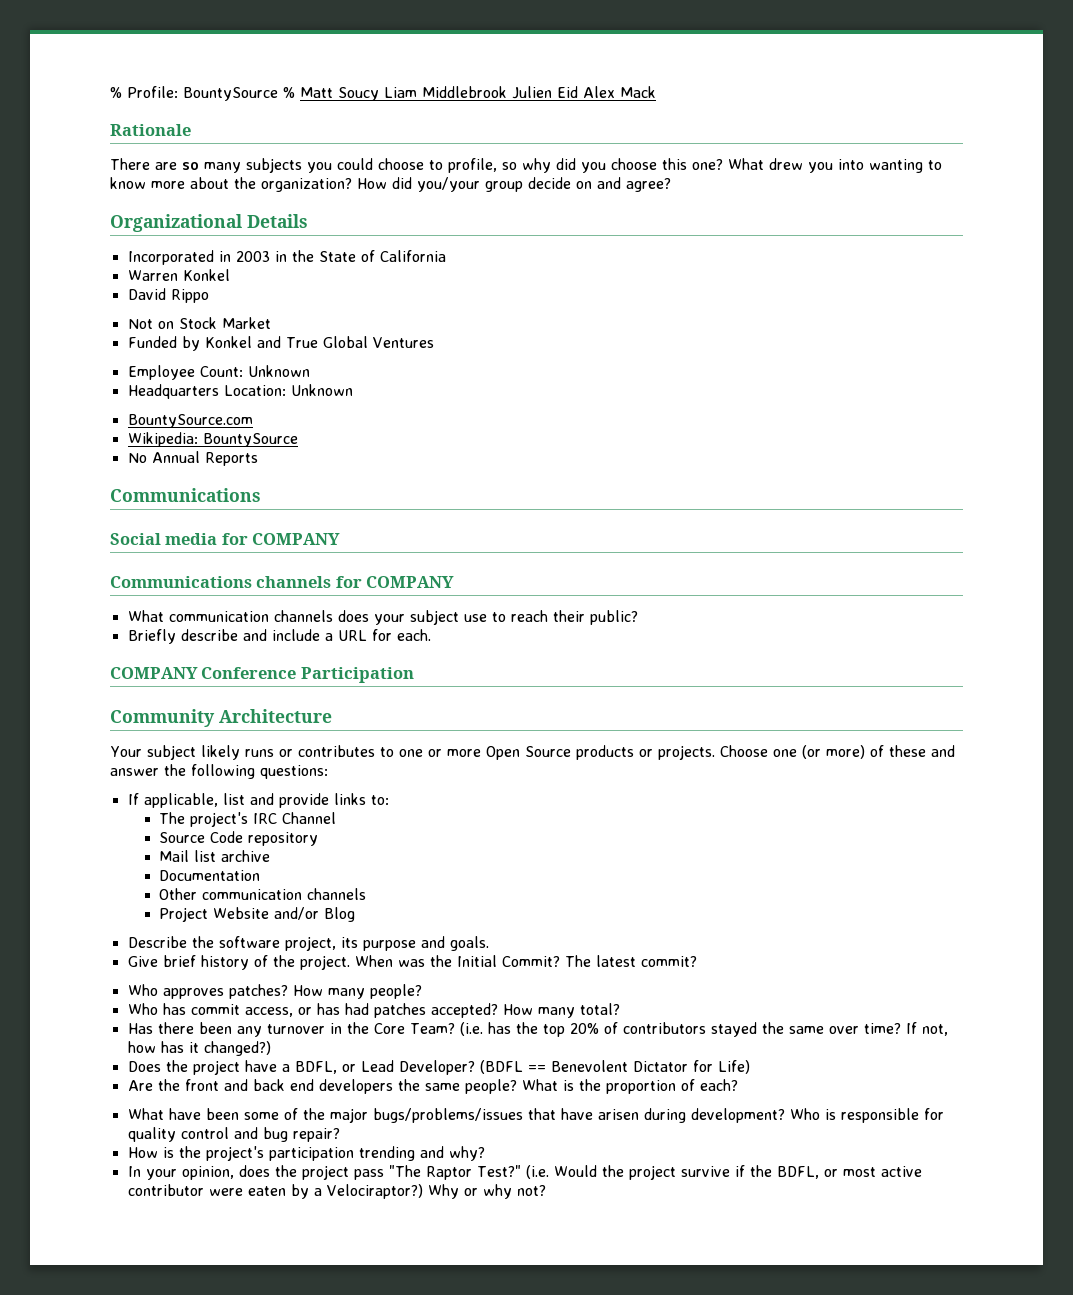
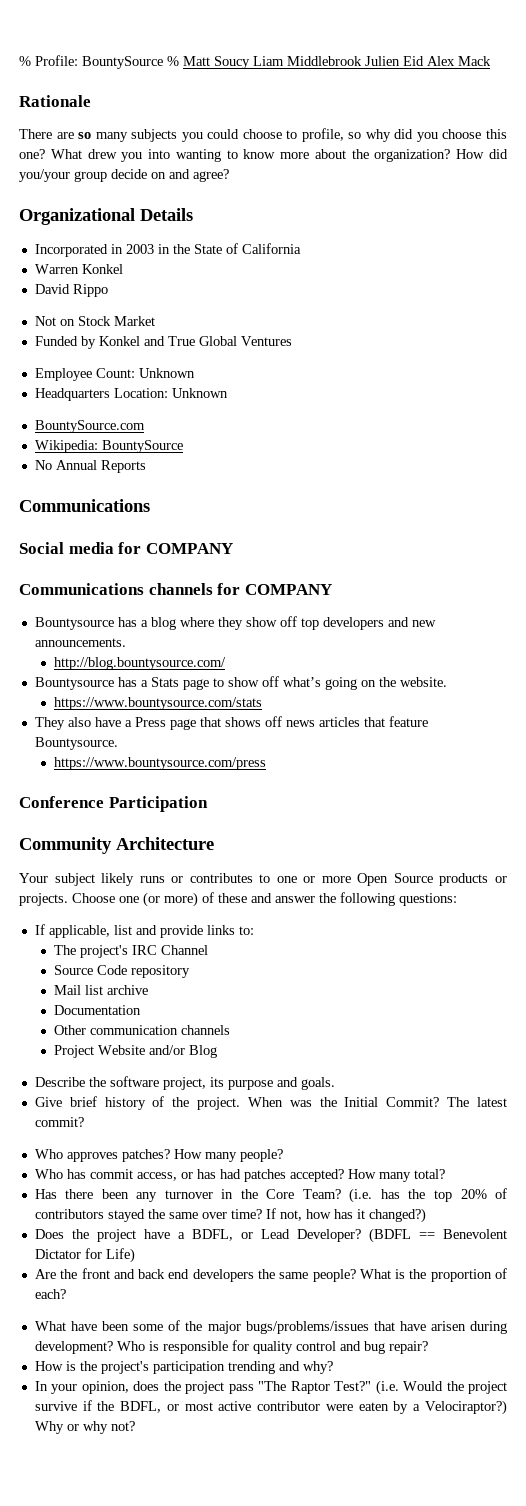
- What communication channels does your subject use to reach their public?
- Briefly describe and include a URL for each.
- COMPANY Conference Participation
+ Bountysource has a blog where they show off top developers and new announcements.
+ http://blog.bountysource.com/
+ Bountysource has a Stats page to show off what’s going on the website.
+ https://www.bountysource.com/stats
+ They also have a Press page that shows off news articles that feature Bountysource.
+ https://www.bountysource.com/press
+ Conference Participation

